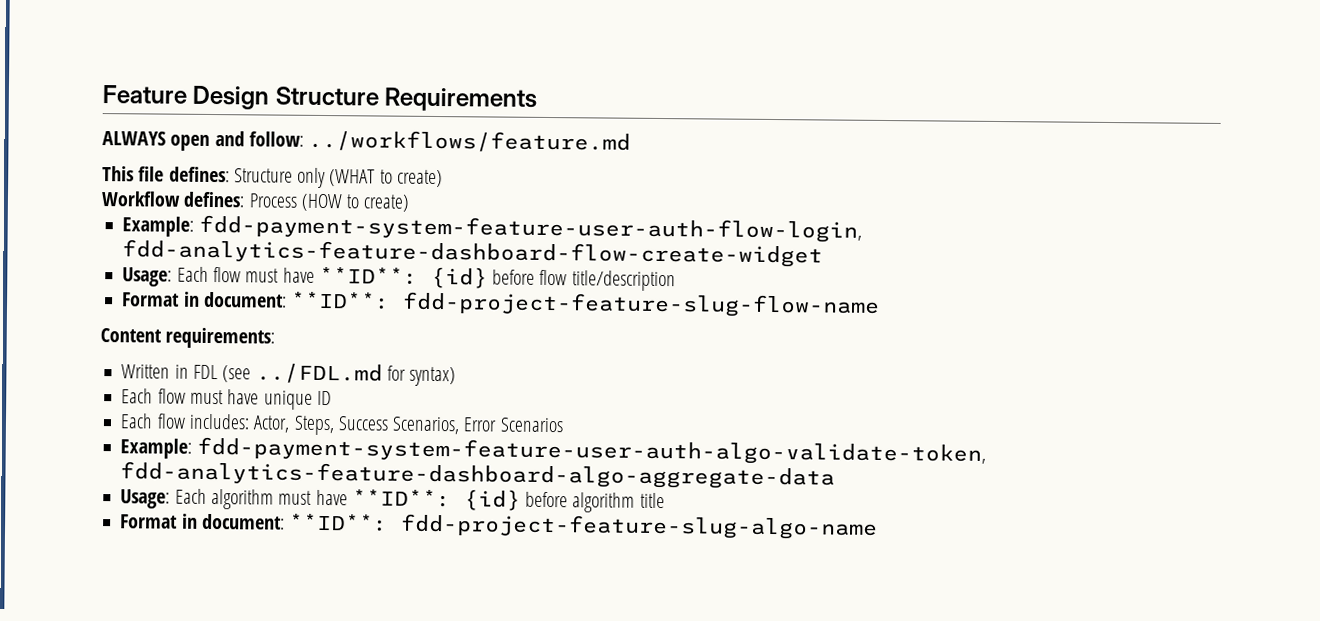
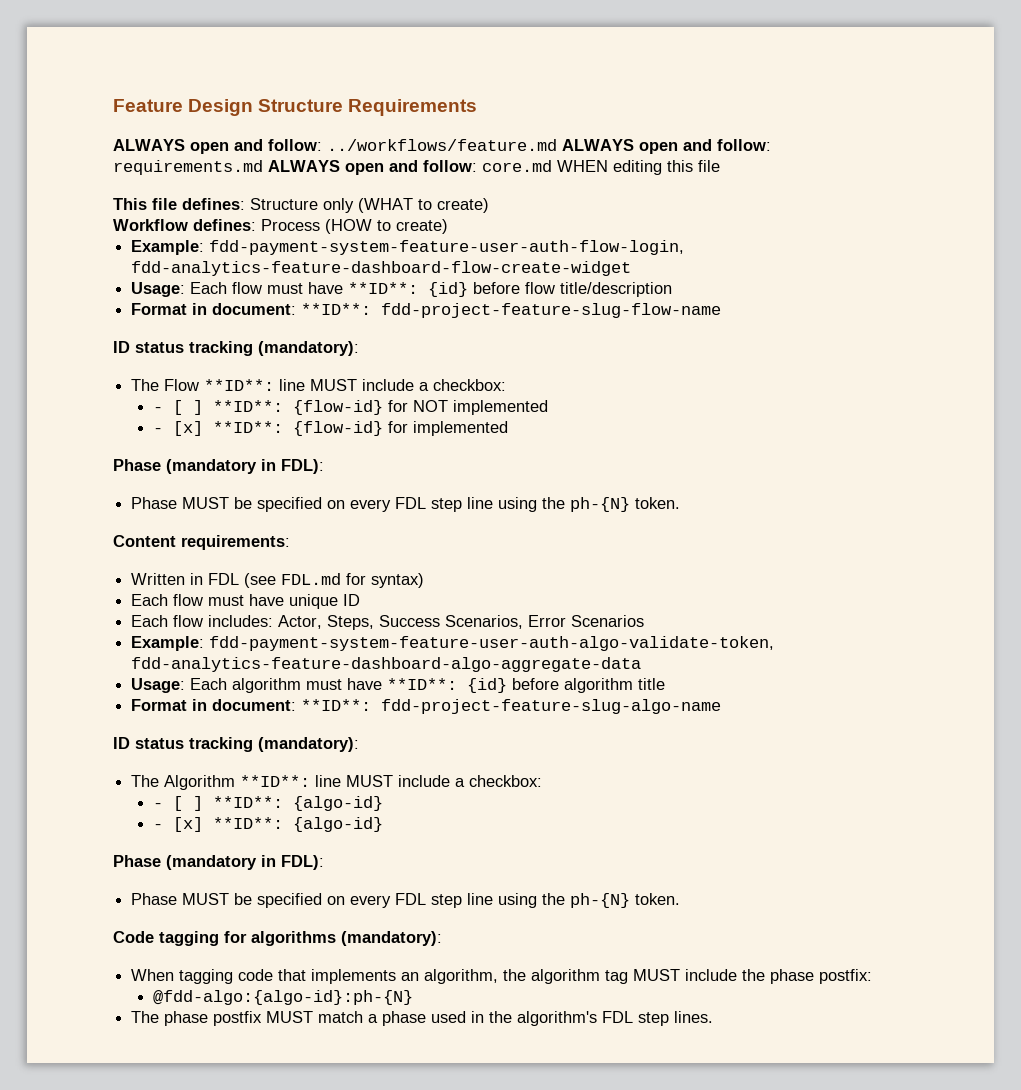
- ALWAYS open and follow: ../workflows/feature.md
+ ALWAYS open and follow: ../workflows/feature.md ALWAYS open and follow: requirements.md ALWAYS open and follow: core.md WHEN editing this file
  Format in document: **ID**: fdd-project-feature-slug-flow-name
+ ID status tracking (mandatory):
+ The Flow **ID**: line MUST include a checkbox:
+ - [ ] **ID**: {flow-id} for NOT implemented
+ - [x] **ID**: {flow-id} for implemented
+ Phase (mandatory in FDL):
+ Phase MUST be specified on every FDL step line using the ph-{N} token.
- Written in FDL (see ../FDL.md for syntax)
+ Written in FDL (see FDL.md for syntax)
  Format in document: **ID**: fdd-project-feature-slug-algo-name
+ ID status tracking (mandatory):
+ The Algorithm **ID**: line MUST include a checkbox:
+ - [ ] **ID**: {algo-id}
+ - [x] **ID**: {algo-id}
+ Phase (mandatory in FDL):
+ Phase MUST be specified on every FDL step line using the ph-{N} token.
+ Code tagging for algorithms (mandatory):
+ When tagging code that implements an algorithm, the algorithm tag MUST include the phase postfix:
+ @fdd-algo:{algo-id}:ph-{N}
+ The phase postfix MUST match a phase used in the algorithm's FDL step lines.

